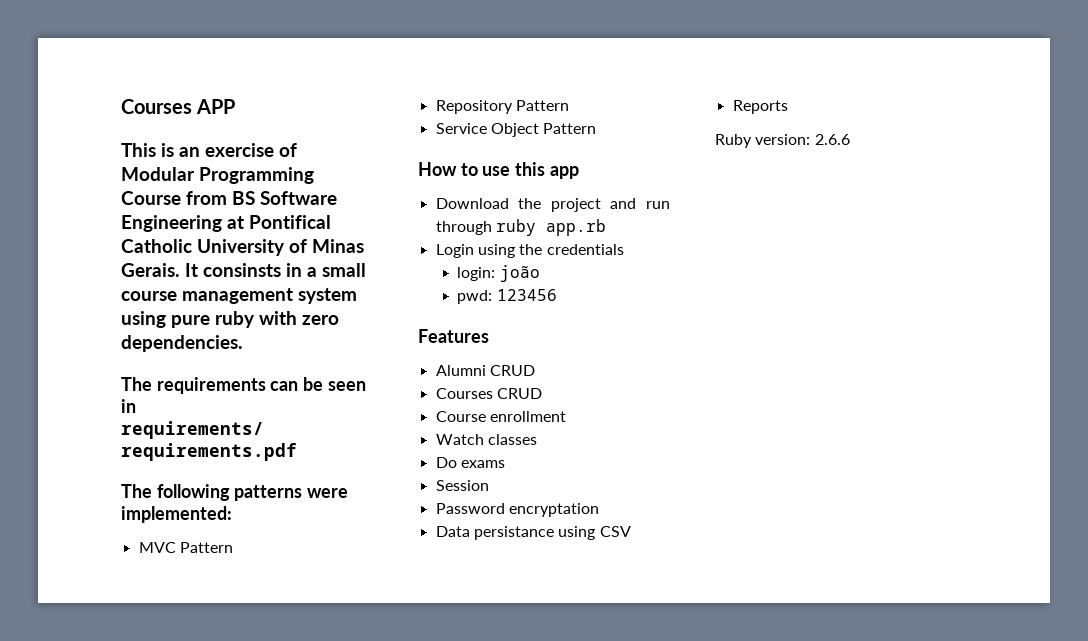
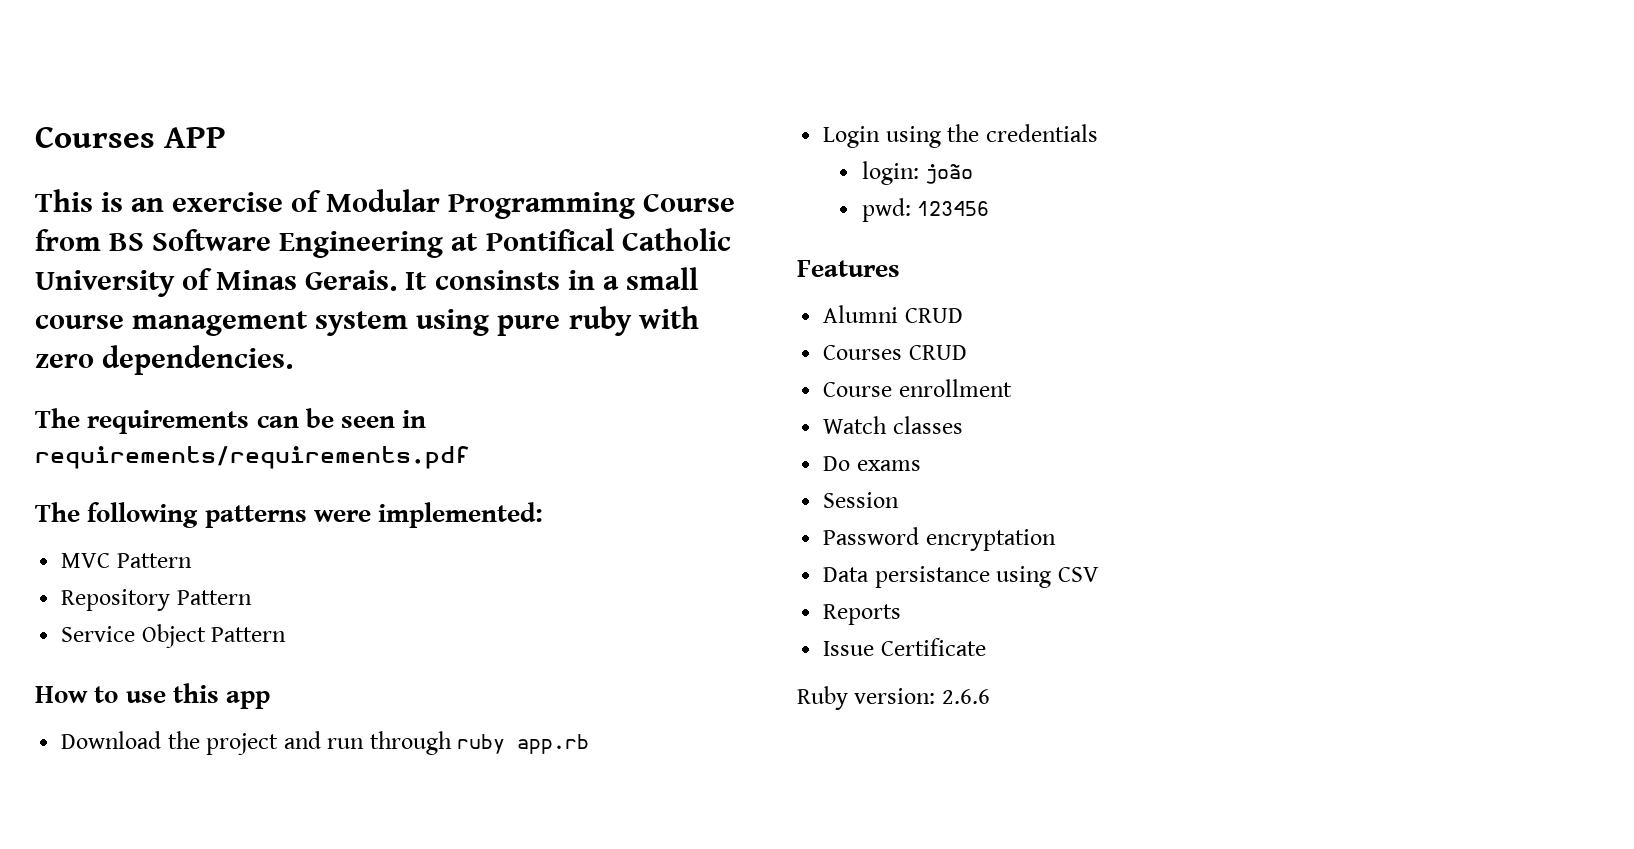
+ Issue Certificate

